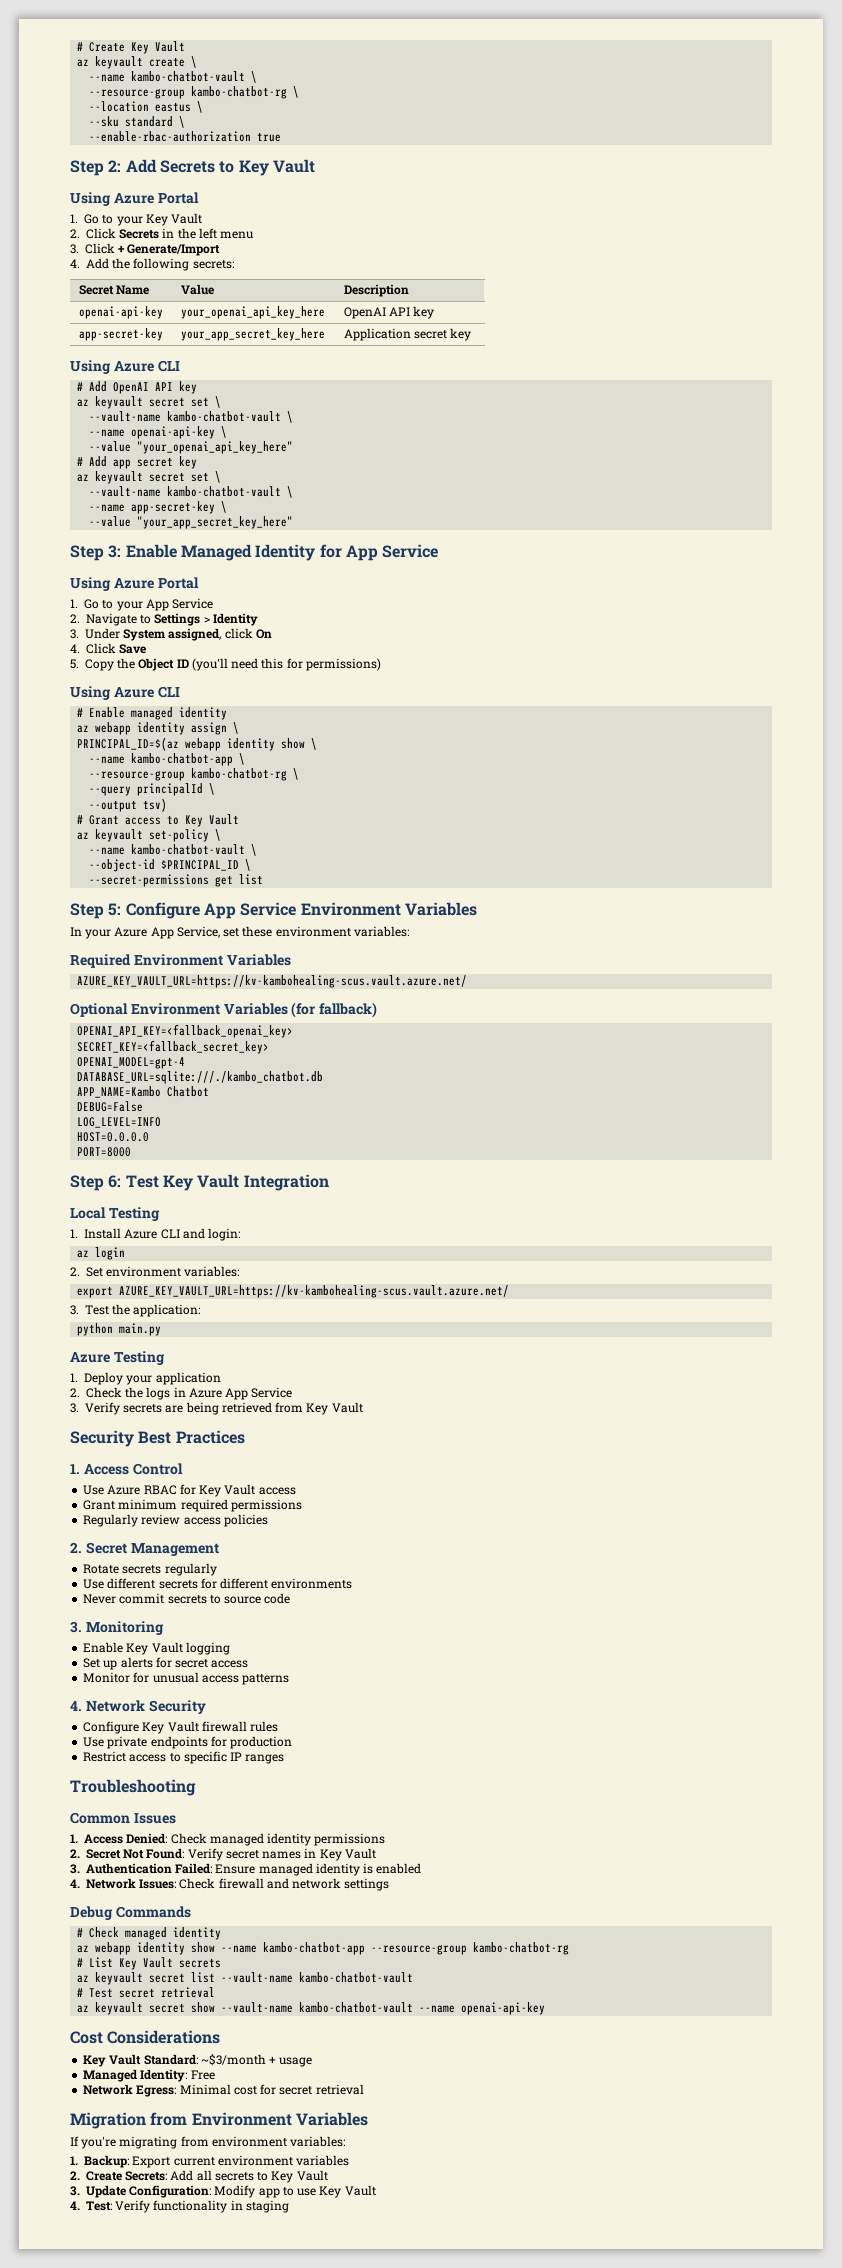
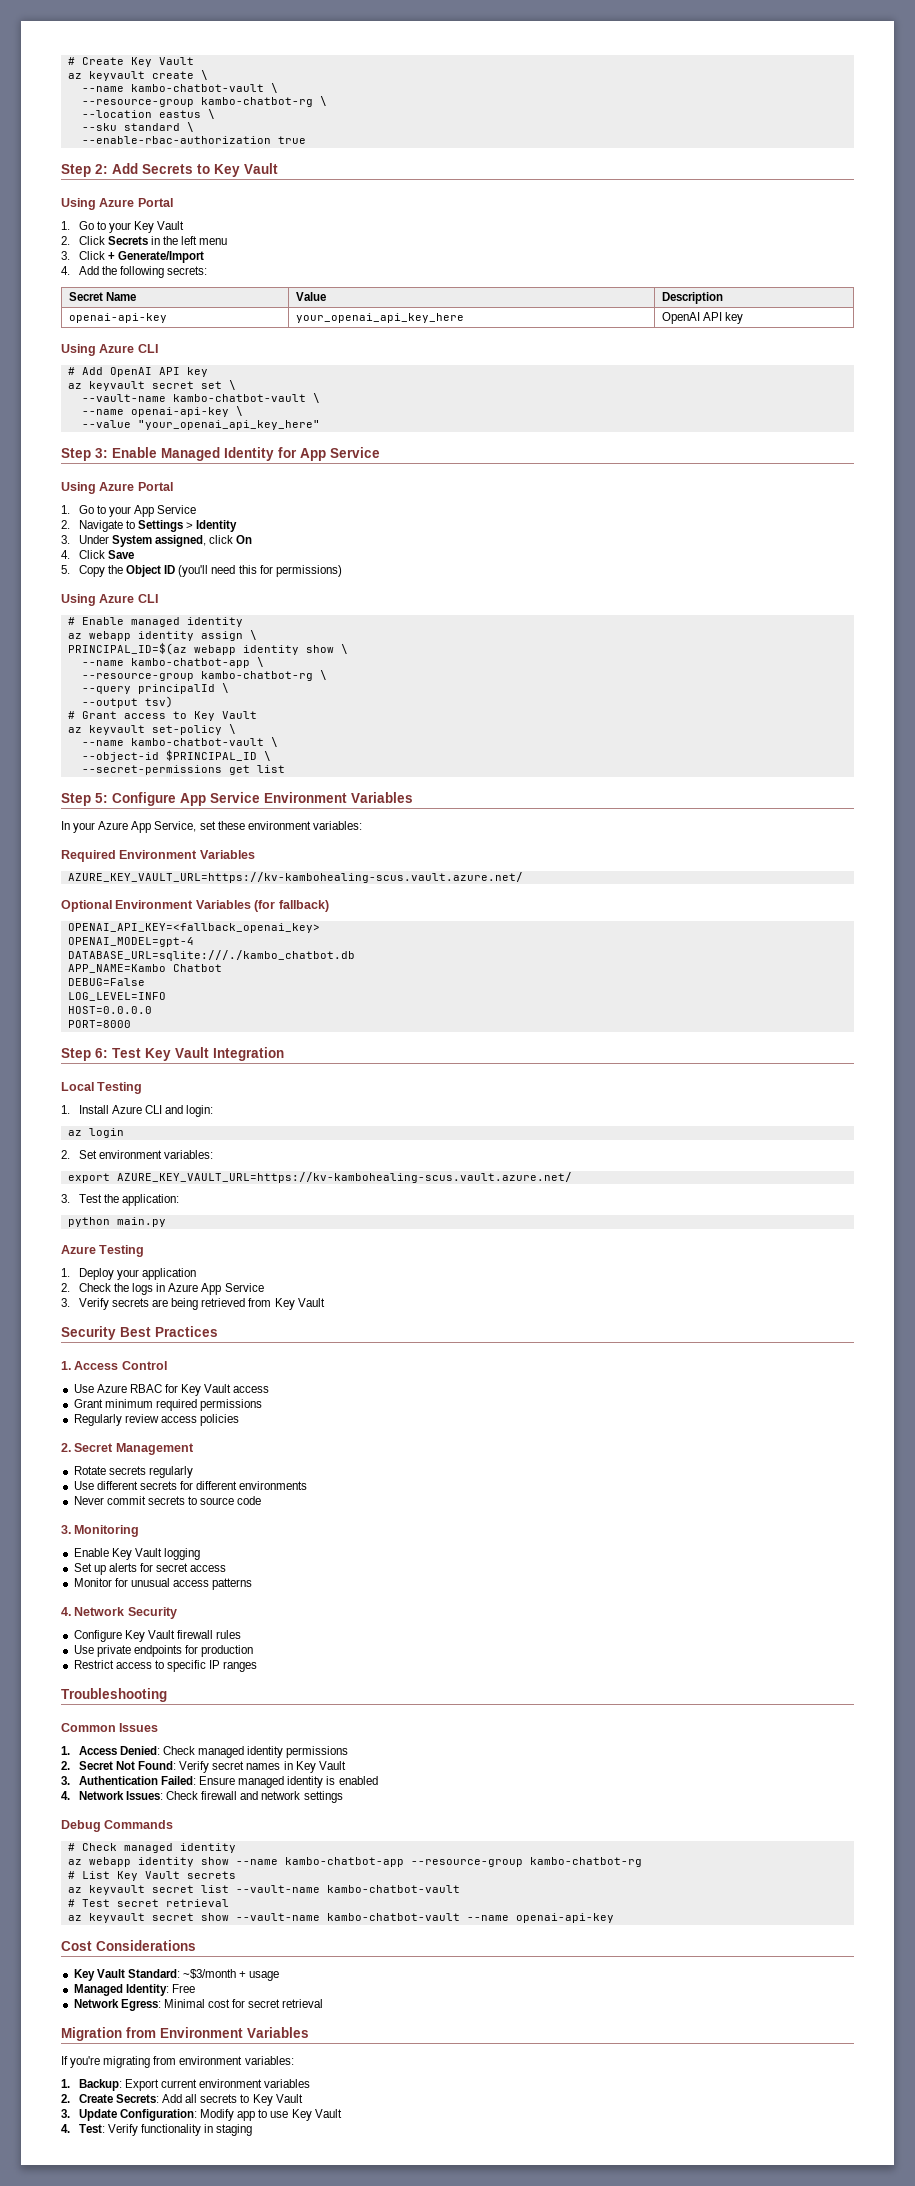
- app-secret-key | your_app_secret_key_here | Application secret key
- # Add app secret key
- az keyvault secret set \
- --vault-name kambo-chatbot-vault \
- --name app-secret-key \
- --value "your_app_secret_key_here"
- SECRET_KEY=<fallback_secret_key>

